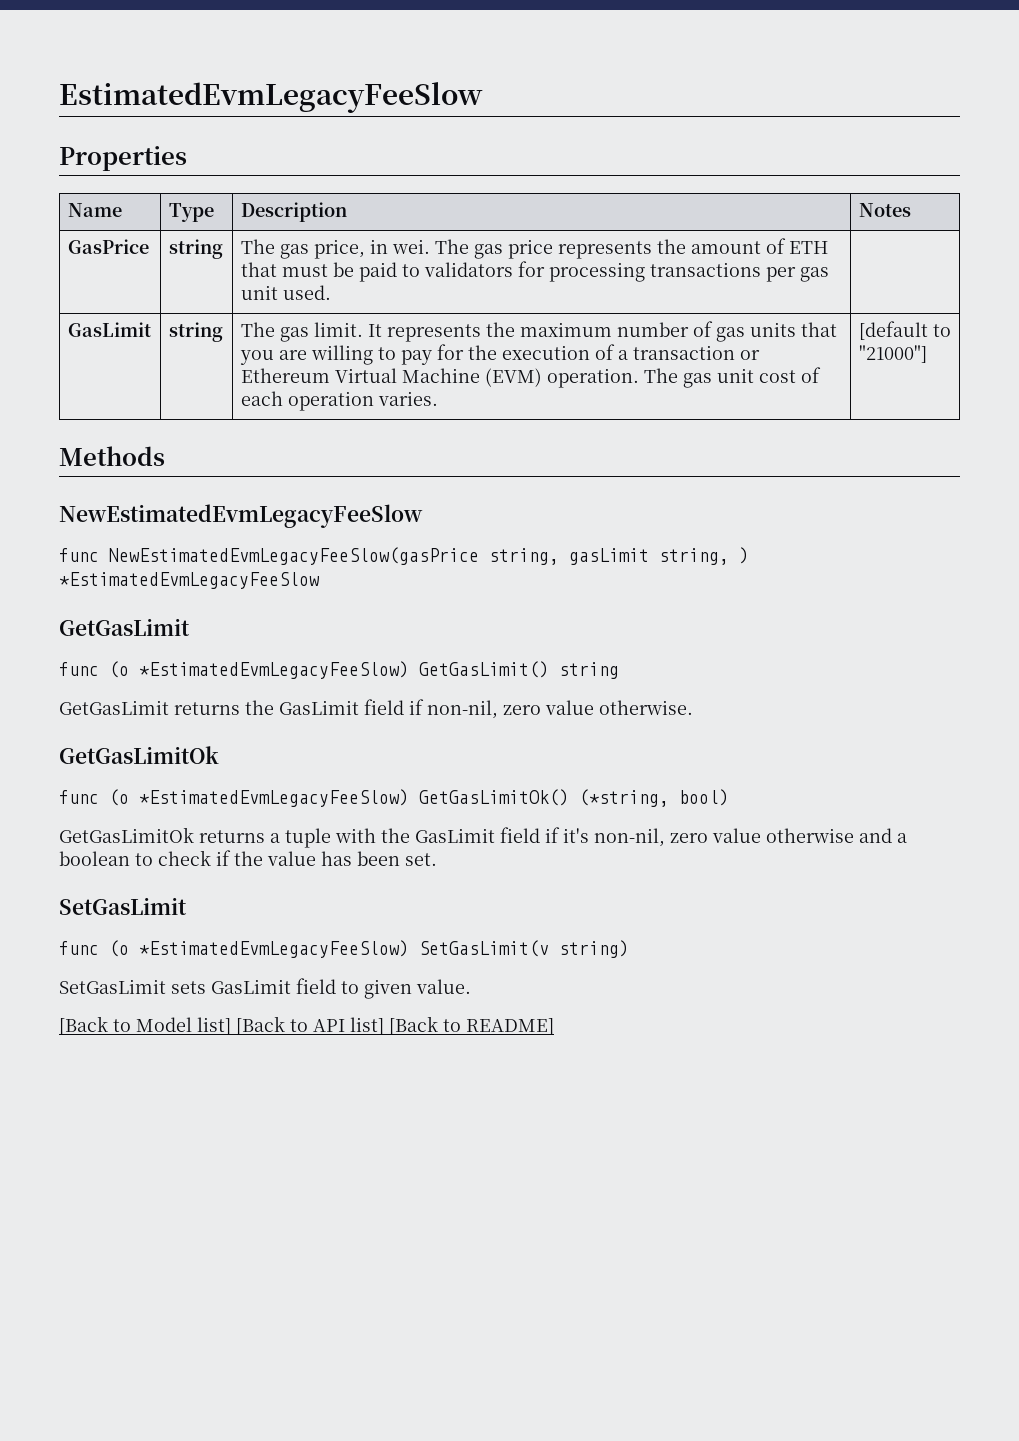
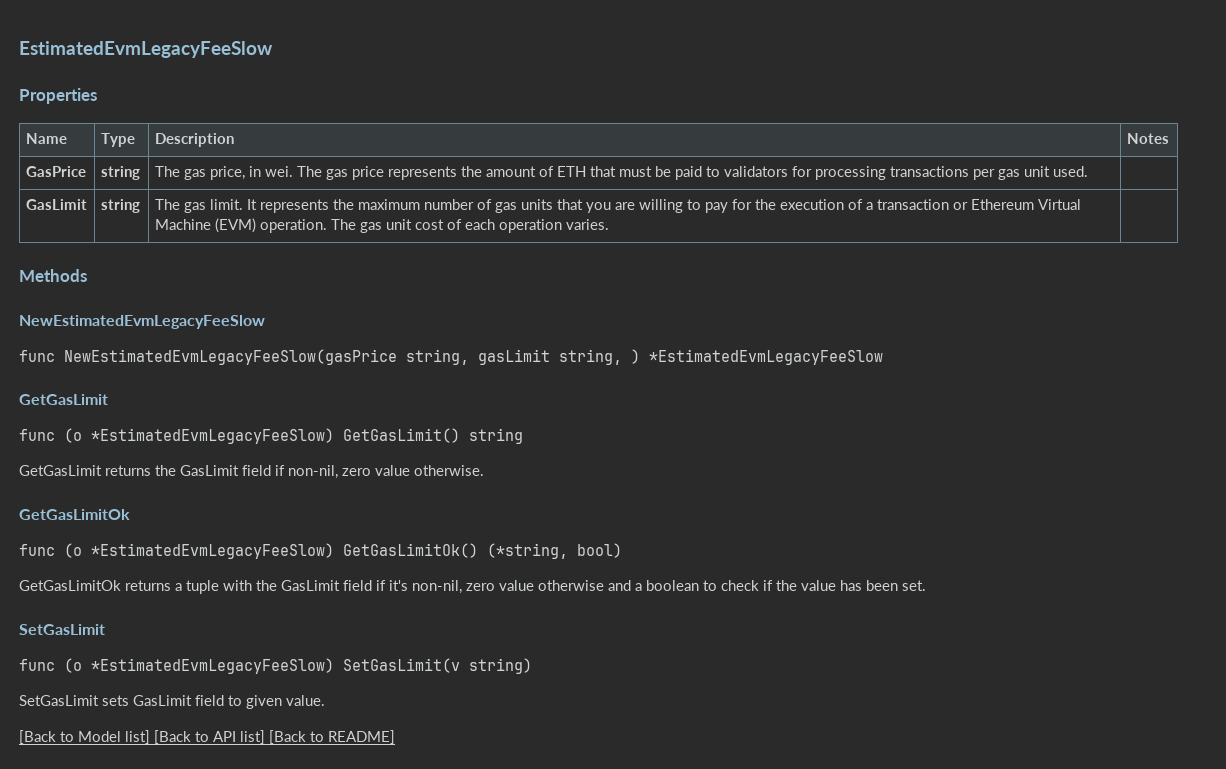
- [default to "21000"]

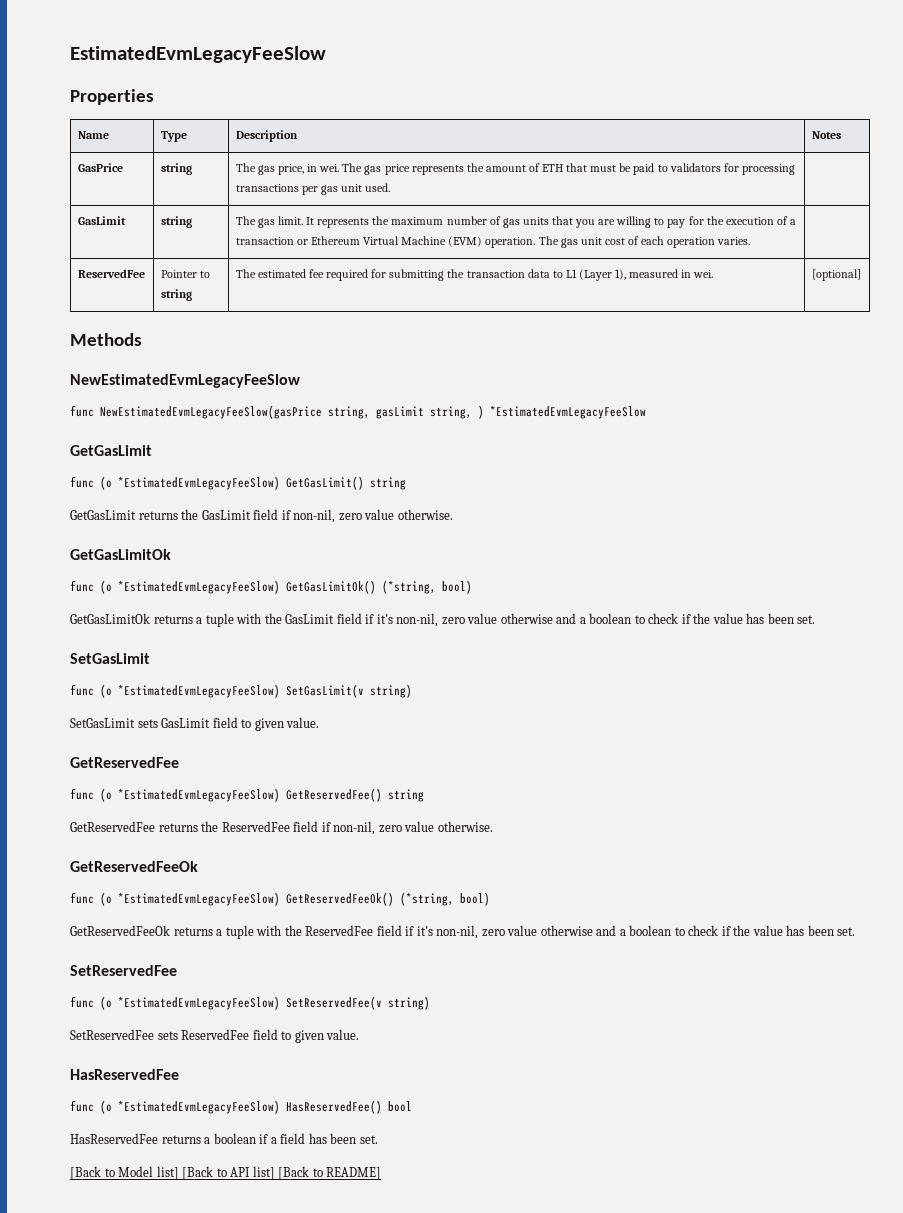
+ ReservedFee | Pointer to string | The estimated fee required for submitting the transaction data to L1 (Layer 1), measured in wei. | [optional]
  SetGasLimit sets GasLimit field to given value.
+ GetReservedFee
+ func (o *EstimatedEvmLegacyFeeSlow) GetReservedFee() string
+ GetReservedFee returns the ReservedFee field if non-nil, zero value otherwise.
+ GetReservedFeeOk
+ func (o *EstimatedEvmLegacyFeeSlow) GetReservedFeeOk() (*string, bool)
+ GetReservedFeeOk returns a tuple with the ReservedFee field if it's non-nil, zero value otherwise and a boolean to check if the value has been set.
+ SetReservedFee
+ func (o *EstimatedEvmLegacyFeeSlow) SetReservedFee(v string)
+ SetReservedFee sets ReservedFee field to given value.
+ HasReservedFee
+ func (o *EstimatedEvmLegacyFeeSlow) HasReservedFee() bool
+ HasReservedFee returns a boolean if a field has been set.

